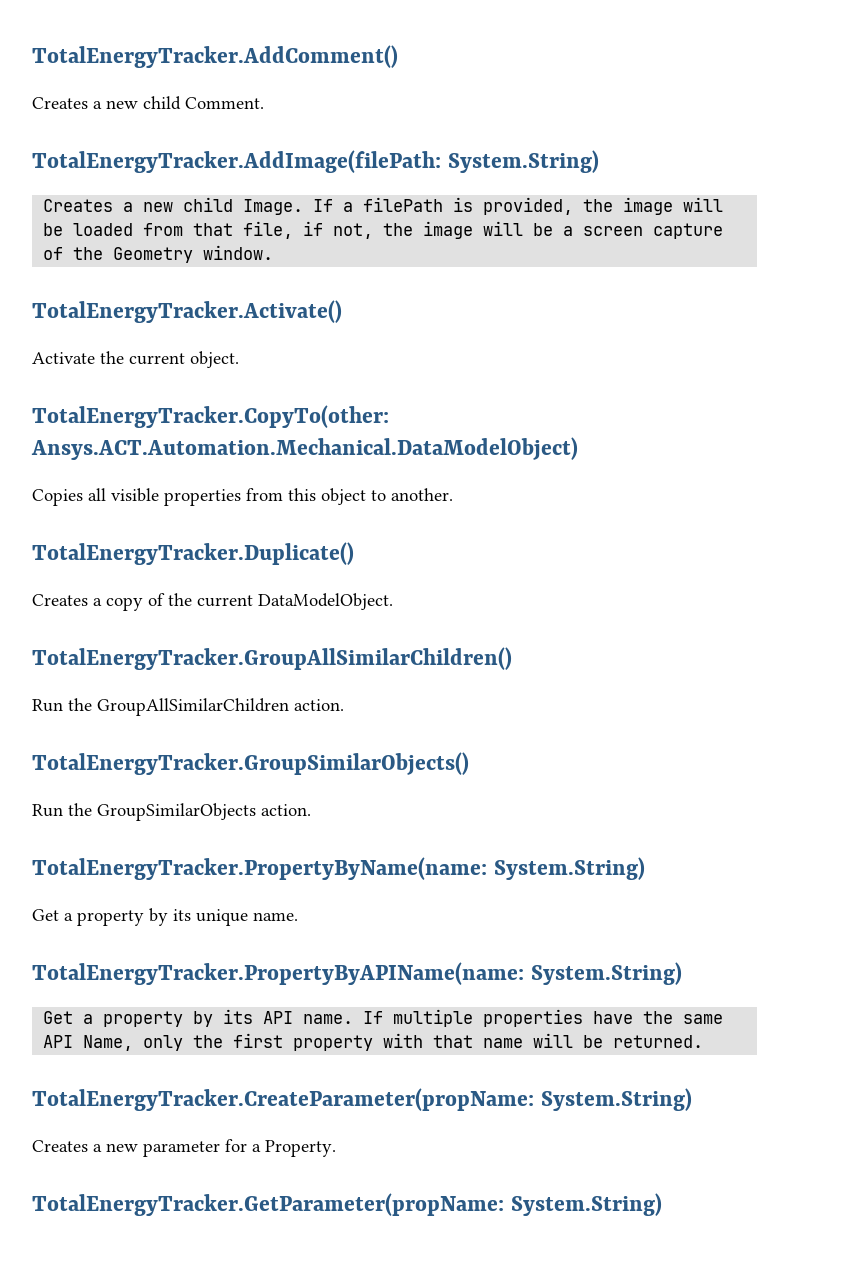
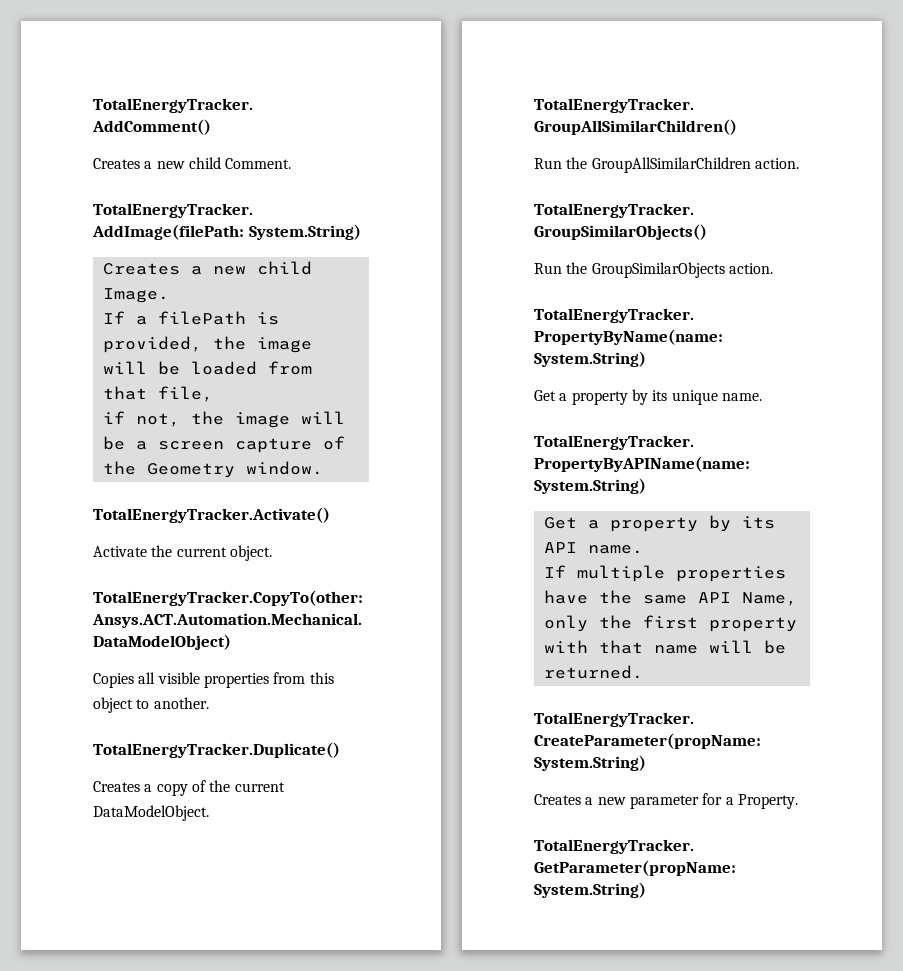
- Creates a new child Image. If a filePath is provided, the image will be loaded from that file, if not, the image will be a screen capture of the Geometry window.
+ Creates a new child Image.
+ If a filePath is provided, the image will be loaded from that file,
+ if not, the image will be a screen capture of the Geometry window.
- Get a property by its API name. If multiple properties have the same API Name, only the first property with that name will be returned.
+ Get a property by its API name.
+ If multiple properties have the same API Name, only the first property with that name will be returned.

